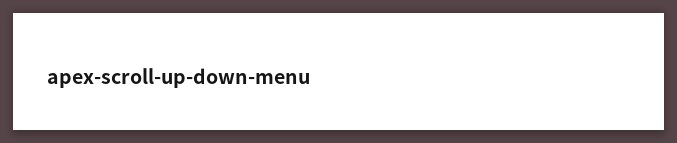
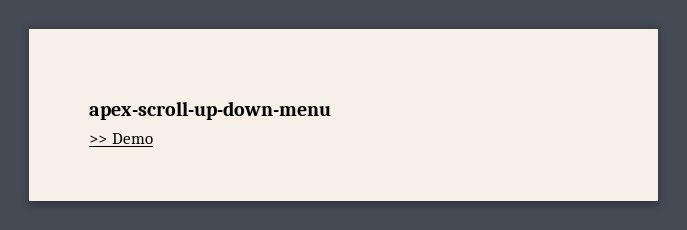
+ >> Demo

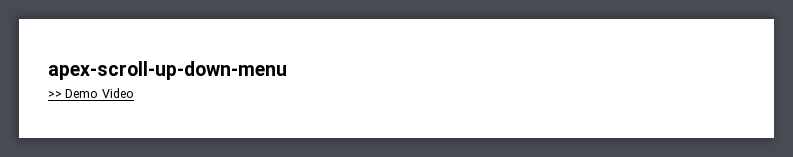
- >> Demo
+ >> Demo Video

